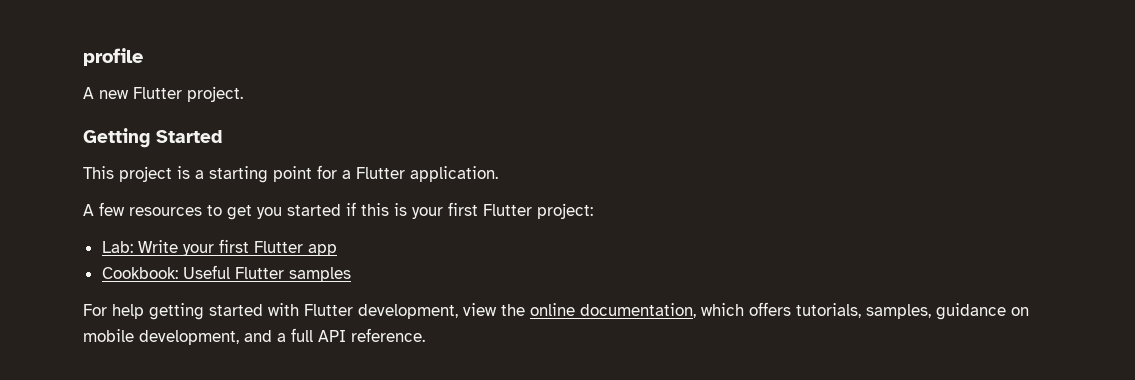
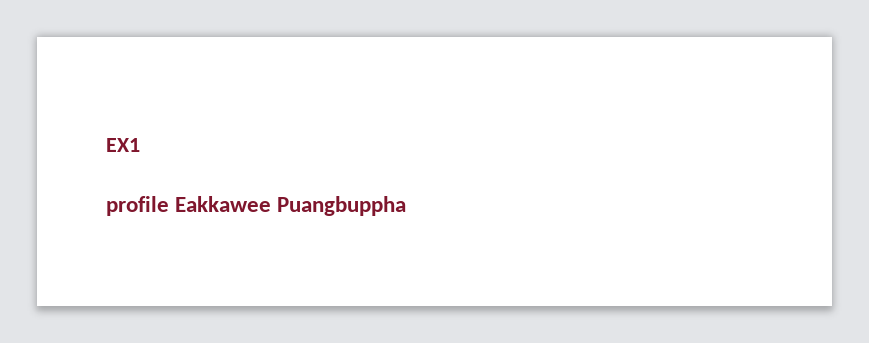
+ EX1
- profile
- A new Flutter project.
- Getting Started
- This project is a starting point for a Flutter application.
- A few resources to get you started if this is your first Flutter project:
- Lab: Write your first Flutter app
- Cookbook: Useful Flutter samples
- For help getting started with Flutter development, view the online documentation, which offers tutorials, samples, guidance on mobile development, and a full API reference.
+ profile Eakkawee Puangbuppha

